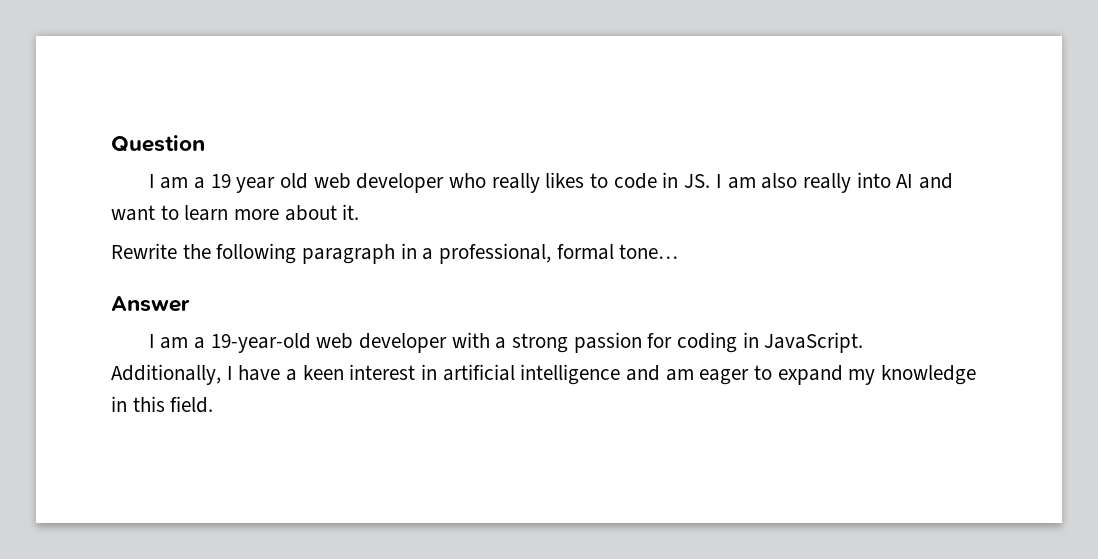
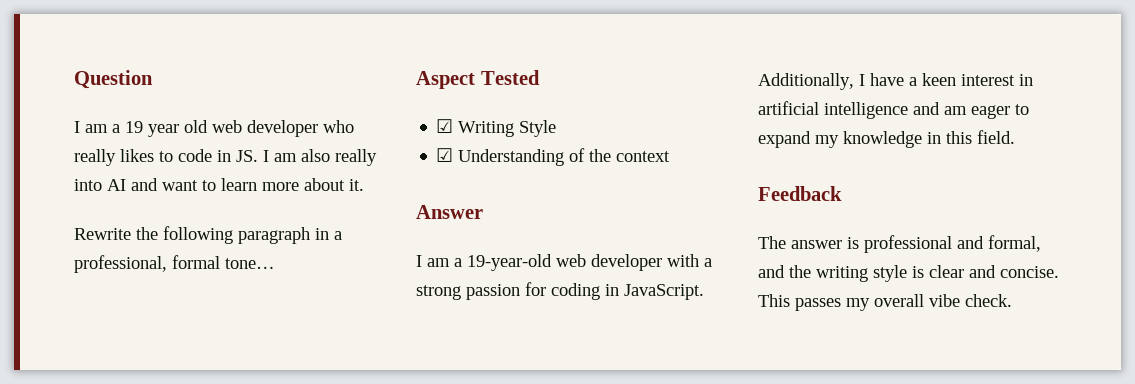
+ Aspect Tested
+ ☑ Writing Style
+ ☑ Understanding of the context
+ Feedback
+ The answer is professional and formal, and the writing style is clear and concise. This passes my overall vibe check.

